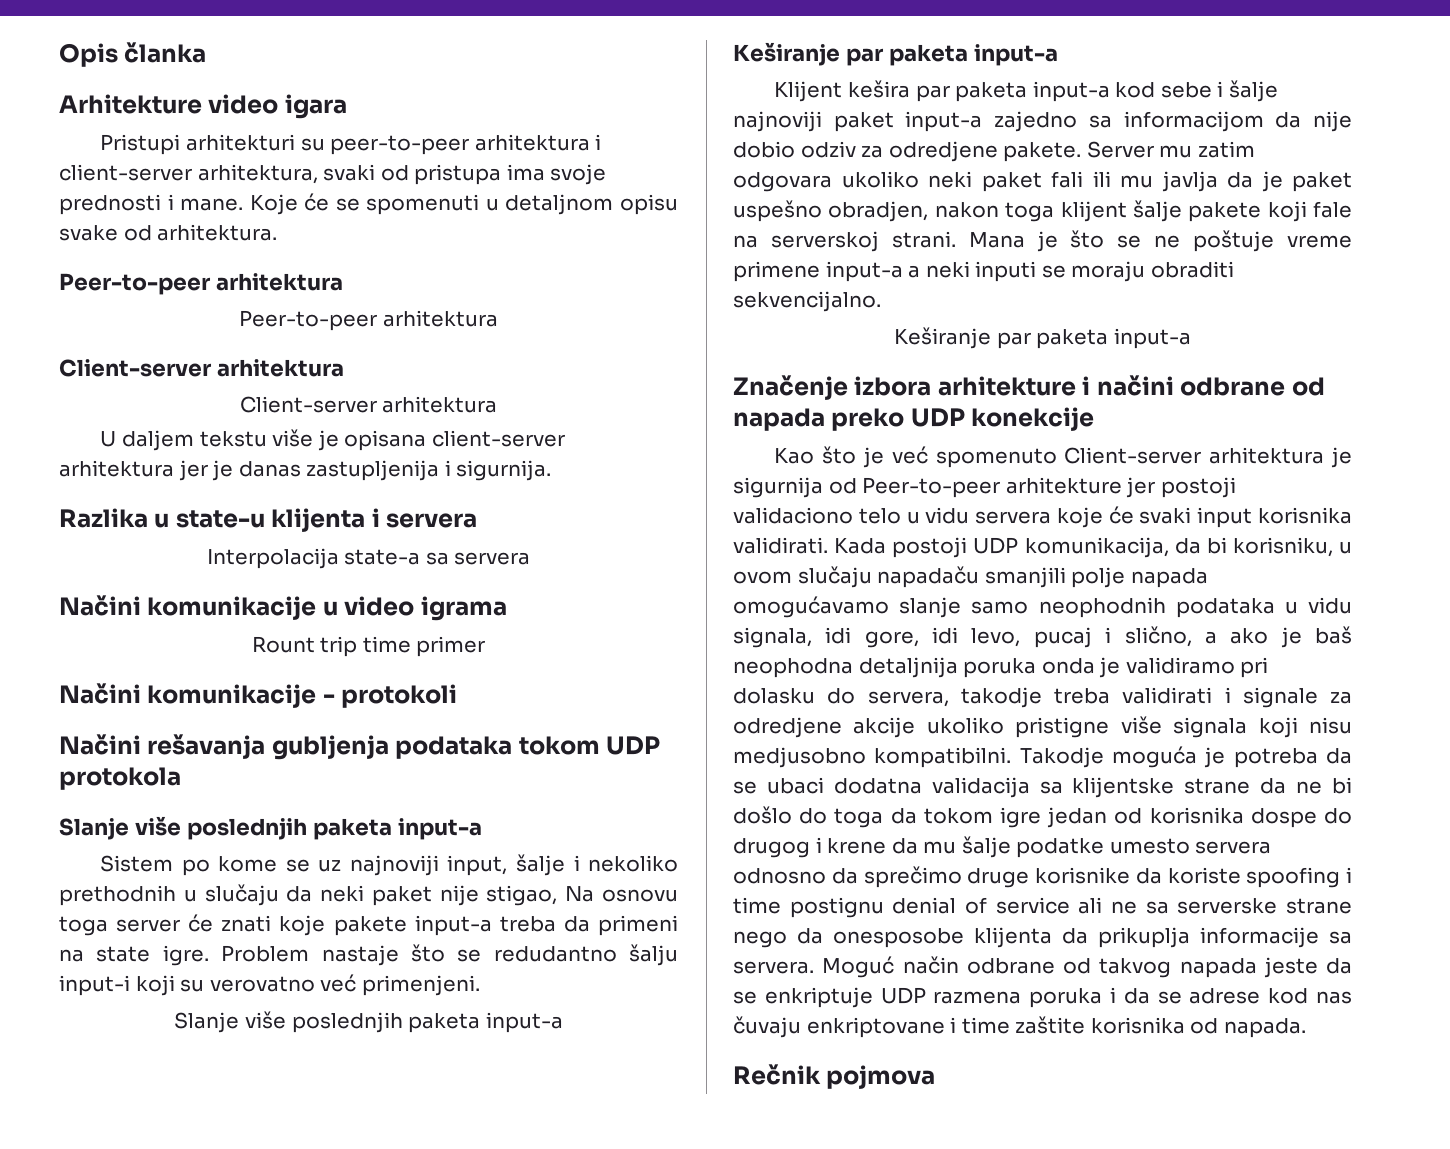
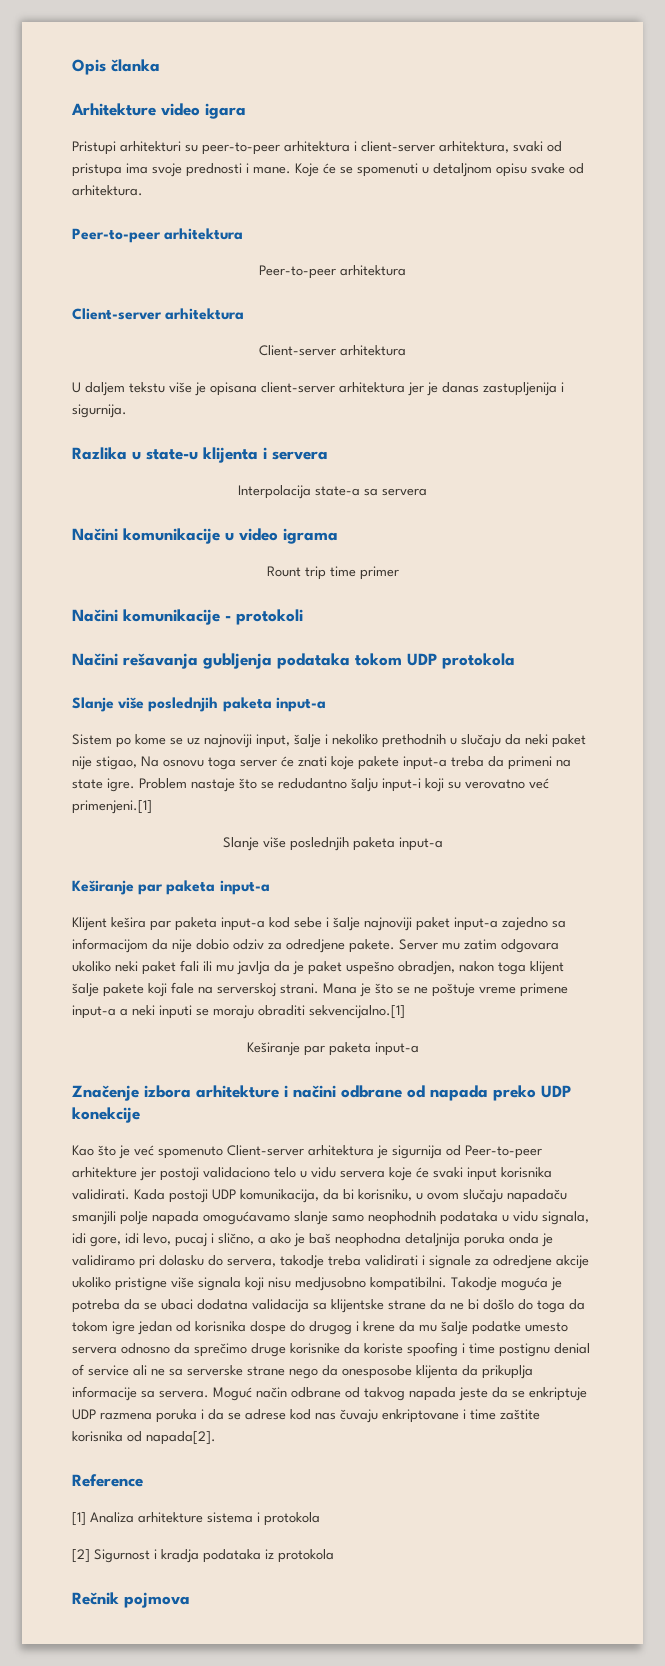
- Problem nastaje što se redudantno šalju input-i koji su verovatno već primenjeni.
+ Problem nastaje što se redudantno šalju input-i koji su verovatno već primenjeni.[1]
- Mana je što se ne poštuje vreme primene input-a a neki inputi se moraju obraditi sekvencijalno.
+ Mana je što se ne poštuje vreme primene input-a a neki inputi se moraju obraditi sekvencijalno.[1]
- Moguć način odbrane od takvog napada jeste da se enkriptuje UDP razmena poruka i da se adrese kod nas čuvaju enkriptovane i time zaštite korisnika od napada.
+ Moguć način odbrane od takvog napada jeste da se enkriptuje UDP razmena poruka i da se adrese kod nas čuvaju enkriptovane i time zaštite korisnika od napada[2].
+ Reference
+ [1] Analiza arhitekture sistema i protokola
+ [2] Sigurnost i kradja podataka iz protokola

